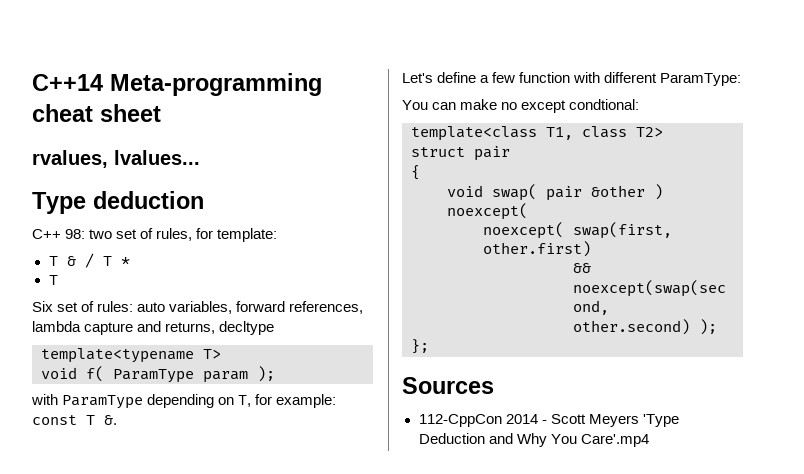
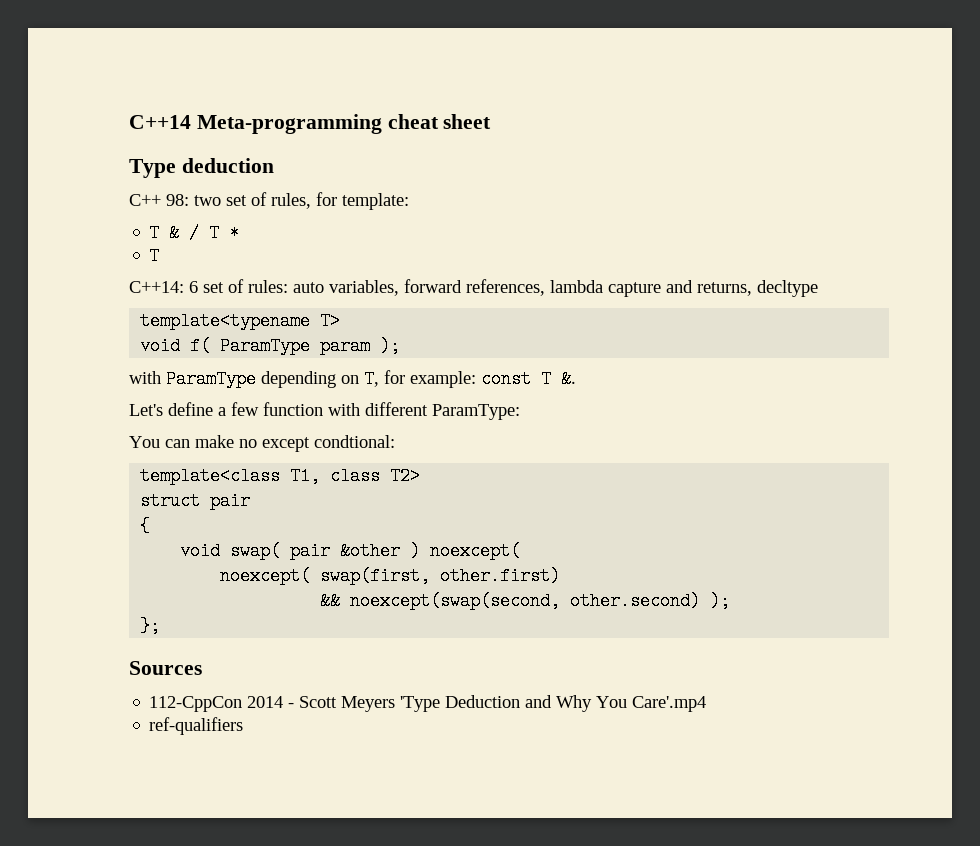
- rvalues, lvalues...
- Six set of rules: auto variables, forward references, lambda capture and returns, decltype
+ C++14: 6 set of rules: auto variables, forward references, lambda capture and returns, decltype
+ ref-qualifiers

